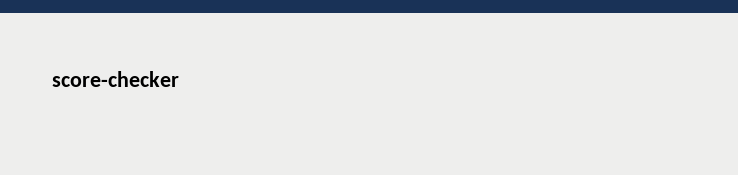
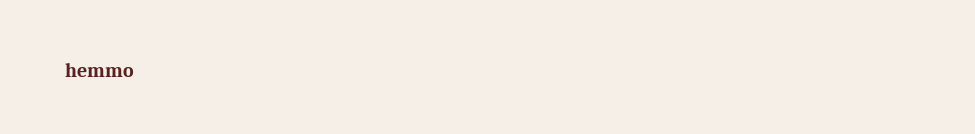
- score-checker
+ hemmo

